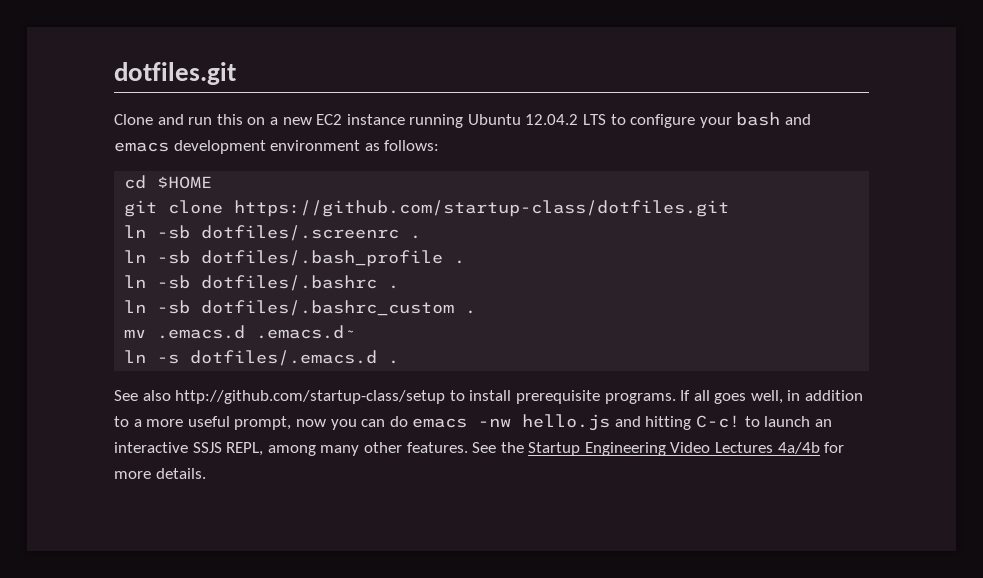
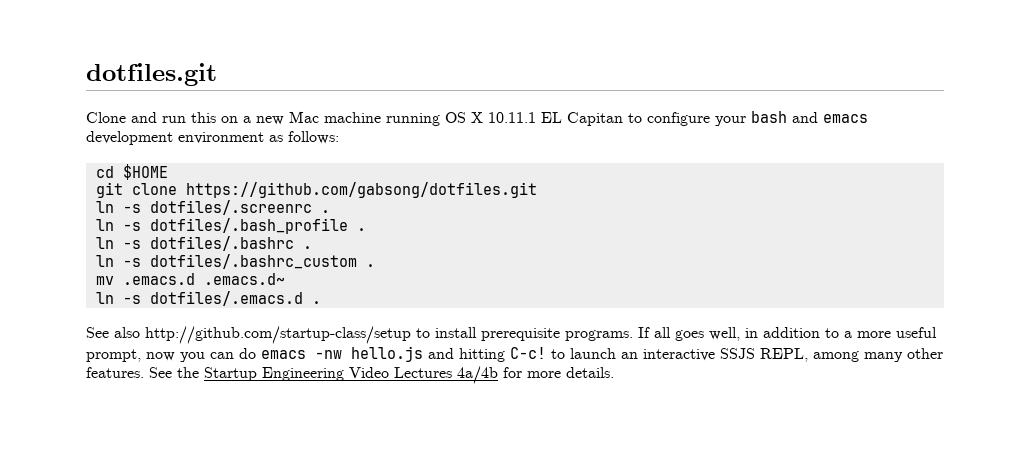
- Clone and run this on a new EC2 instance running Ubuntu 12.04.2 LTS to configure your bash and emacs development environment as follows:
+ Clone and run this on a new Mac machine running OS X 10.11.1 EL Capitan to configure your bash and emacs development environment as follows:
- git clone https://github.com/startup-class/dotfiles.git
- ln -sb dotfiles/.screenrc .
+ git clone https://github.com/gabsong/dotfiles.git
+ ln -s dotfiles/.screenrc .
- ln -sb dotfiles/.bash_profile .
+ ln -s dotfiles/.bash_profile .
- ln -sb dotfiles/.bashrc .
+ ln -s dotfiles/.bashrc .
- ln -sb dotfiles/.bashrc_custom .
+ ln -s dotfiles/.bashrc_custom .

